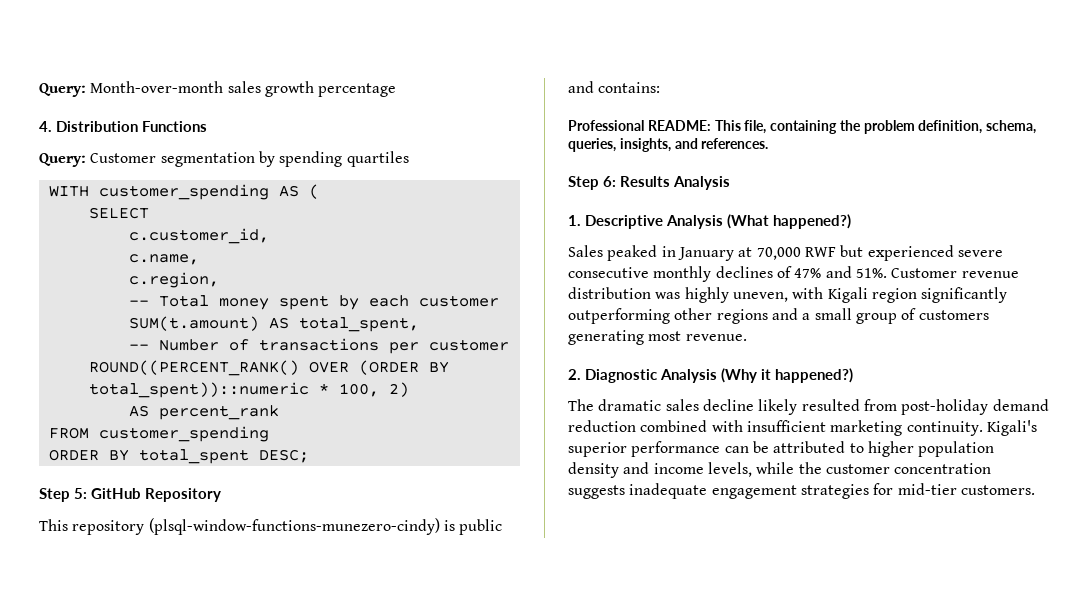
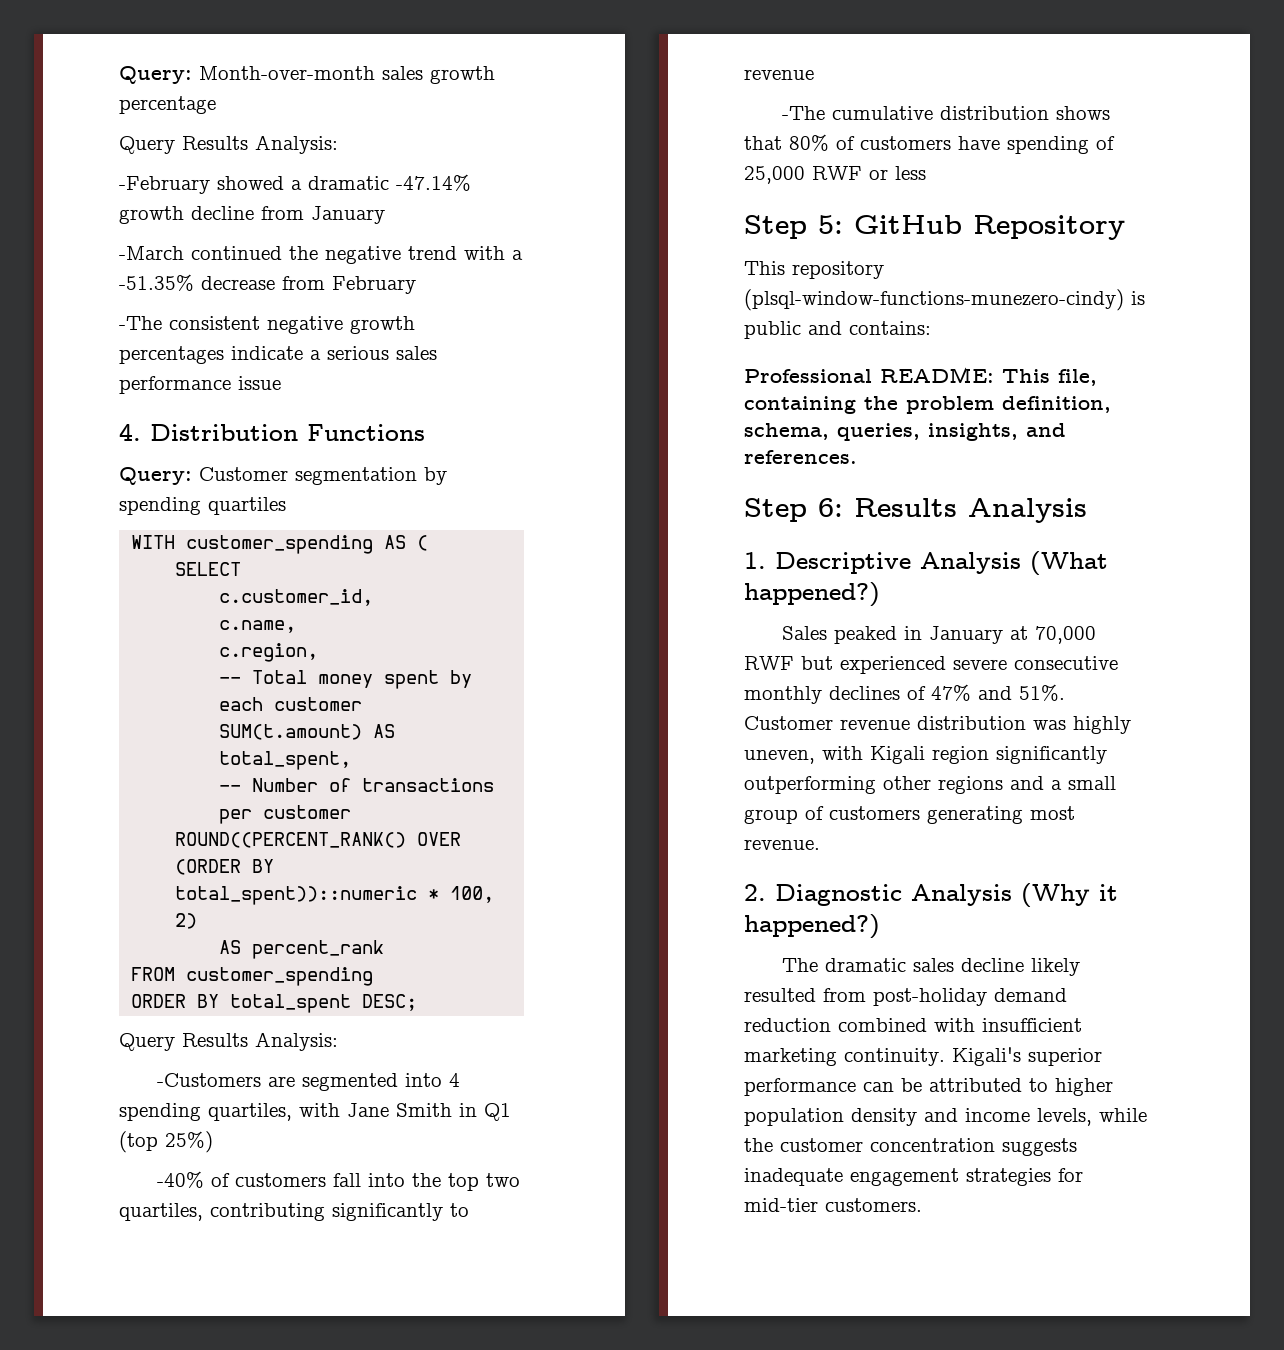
  Query: Month-over-month sales growth percentage
+ Query Results Analysis:
+ -February showed a dramatic -47.14% growth decline from January
+ -March continued the negative trend with a -51.35% decrease from February
+ -The consistent negative growth percentages indicate a serious sales performance issue
  ORDER BY total_spent DESC;
+ Query Results Analysis:
+ -Customers are segmented into 4 spending quartiles, with Jane Smith in Q1 (top 25%)
+ -40% of customers fall into the top two quartiles, contributing significantly to revenue
+ -The cumulative distribution shows that 80% of customers have spending of 25,000 RWF or less

